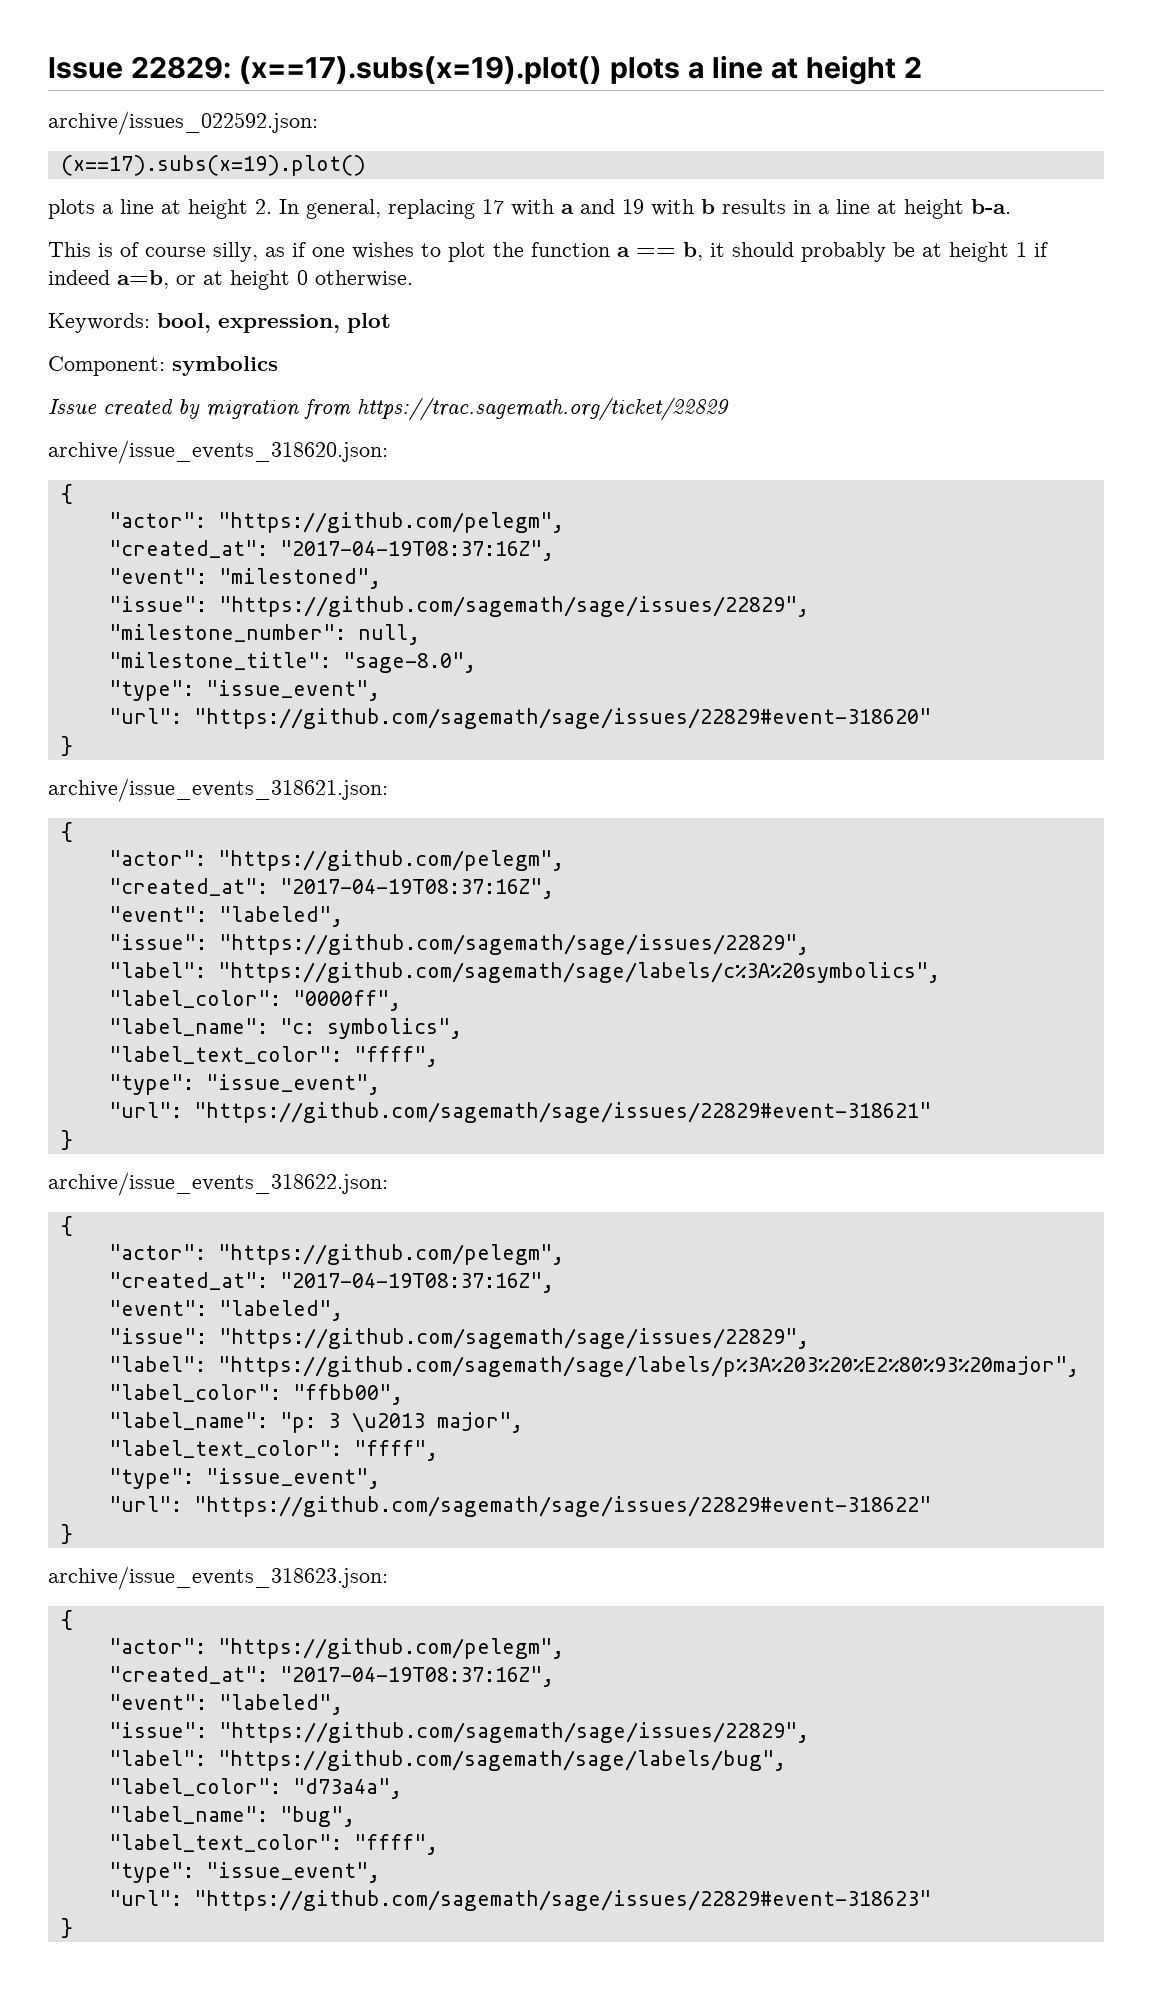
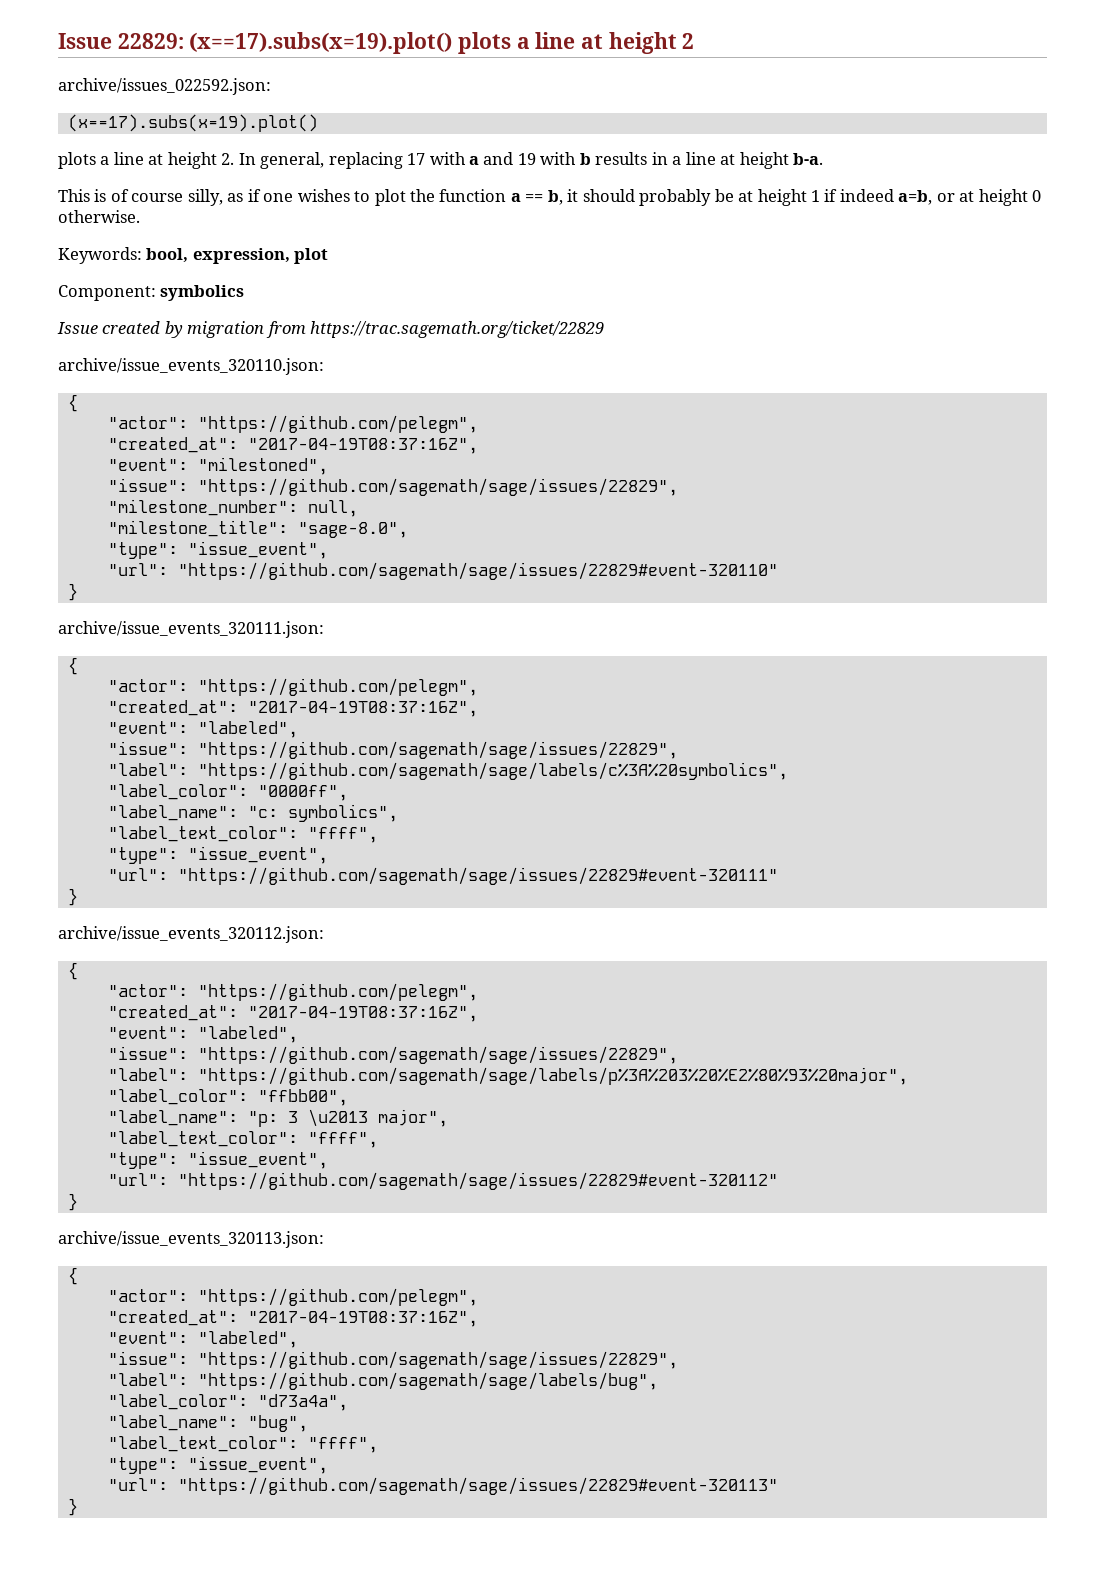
- archive/issue_events_318620.json:
+ archive/issue_events_320110.json:
- "url": "https://github.com/sagemath/sage/issues/22829#event-318620"
+ "url": "https://github.com/sagemath/sage/issues/22829#event-320110"
  }
- archive/issue_events_318621.json:
+ archive/issue_events_320111.json:
- "url": "https://github.com/sagemath/sage/issues/22829#event-318621"
+ "url": "https://github.com/sagemath/sage/issues/22829#event-320111"
  }
- archive/issue_events_318622.json:
+ archive/issue_events_320112.json:
- "url": "https://github.com/sagemath/sage/issues/22829#event-318622"
+ "url": "https://github.com/sagemath/sage/issues/22829#event-320112"
  }
- archive/issue_events_318623.json:
+ archive/issue_events_320113.json:
- "url": "https://github.com/sagemath/sage/issues/22829#event-318623"
+ "url": "https://github.com/sagemath/sage/issues/22829#event-320113"

